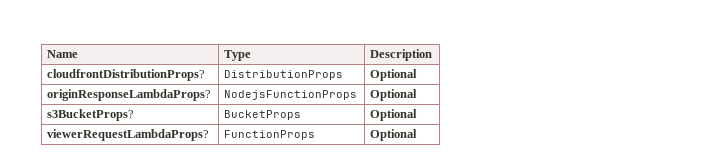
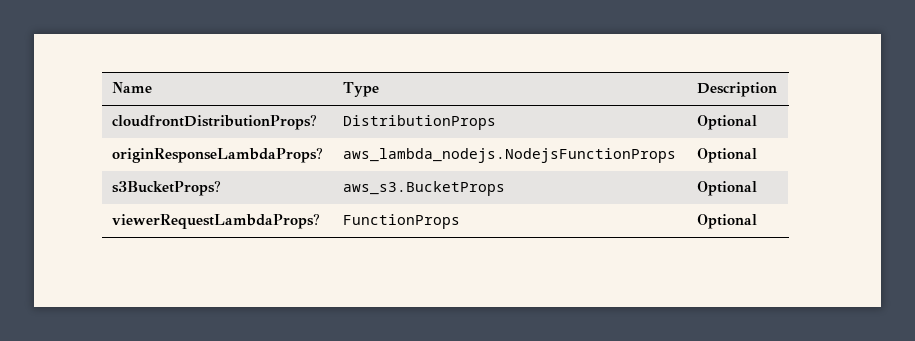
- originResponseLambdaProps? | NodejsFunctionProps | Optional
+ originResponseLambdaProps? | aws_lambda_nodejs.NodejsFunctionProps | Optional
- s3BucketProps? | BucketProps | Optional
+ s3BucketProps? | aws_s3.BucketProps | Optional

